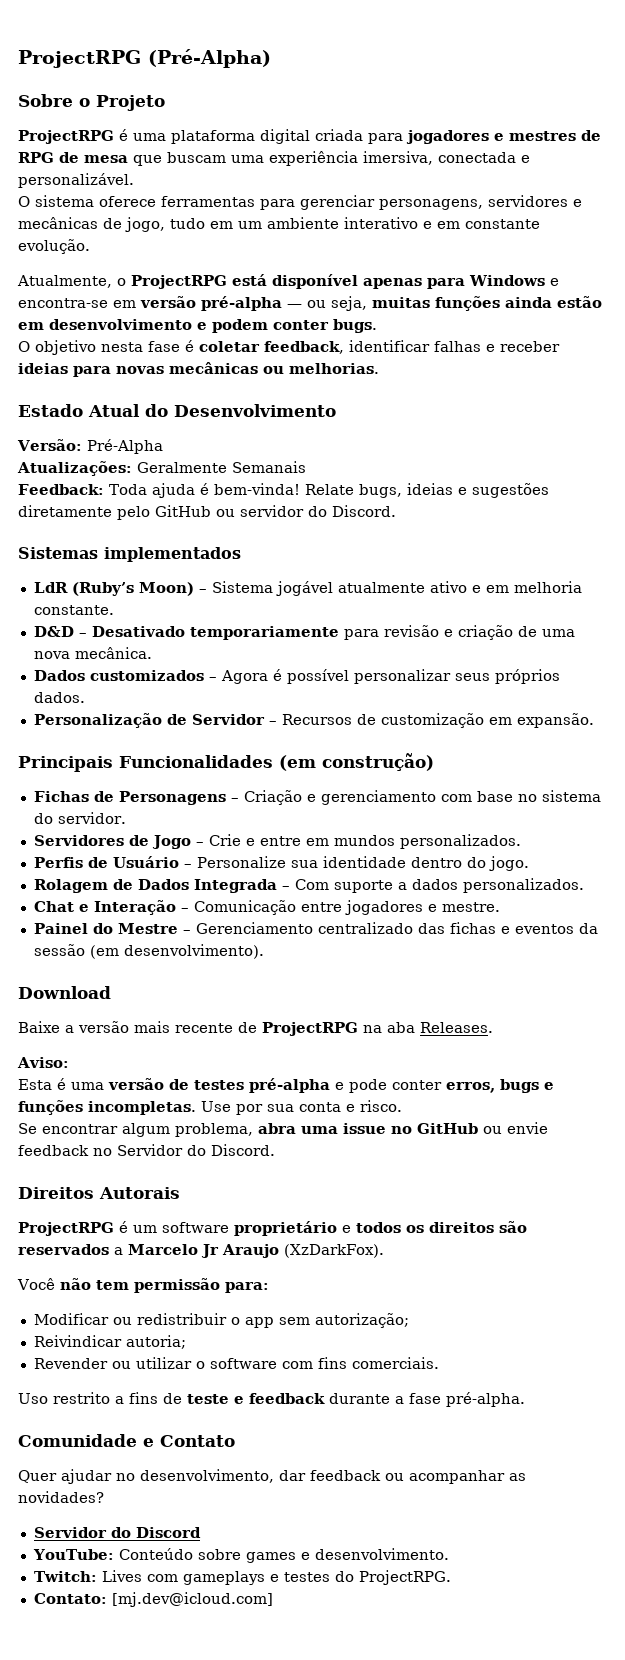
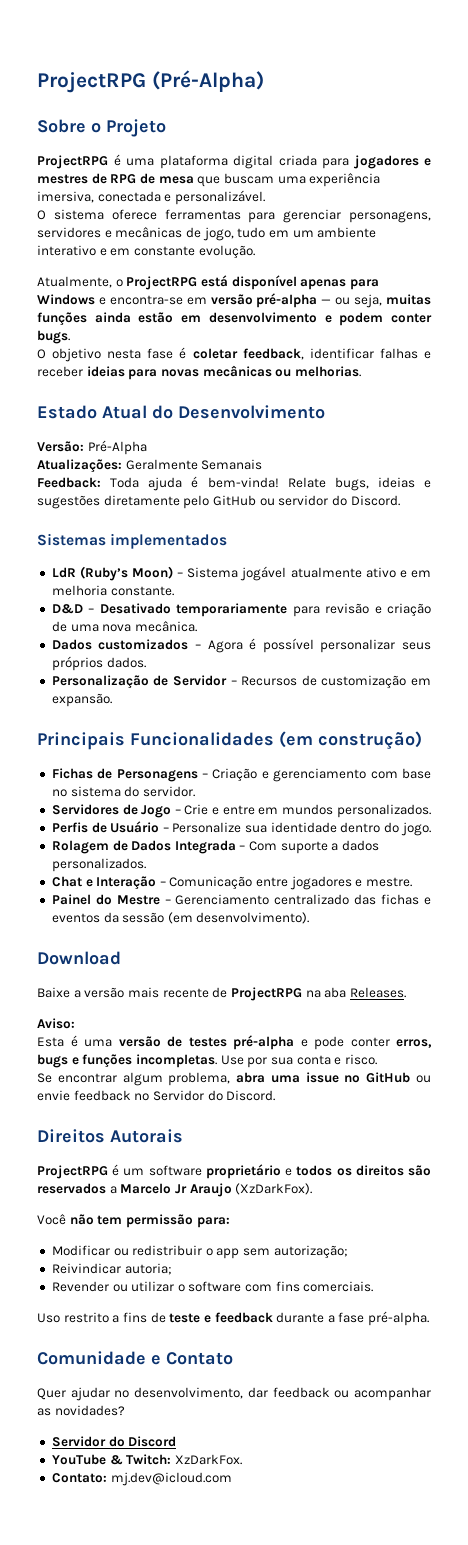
- YouTube: Conteúdo sobre games e desenvolvimento.
- Twitch: Lives com gameplays e testes do ProjectRPG.
+ YouTube & Twitch: XzDarkFox.
- Contato: [mj.dev@icloud.com]
+ Contato: mj.dev@icloud.com

